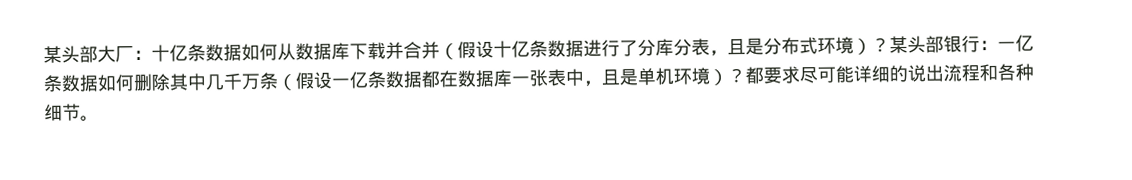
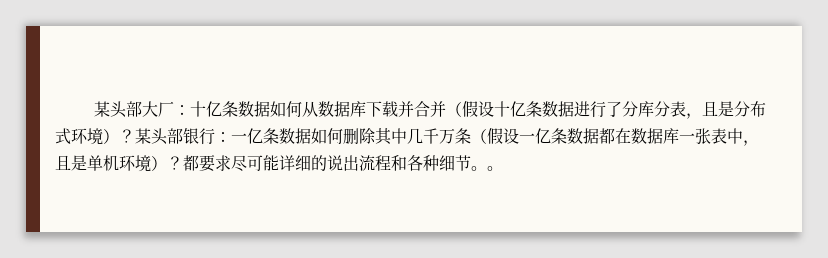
- 都要求尽可能详细的说出流程和各种细节。
+ 都要求尽可能详细的说出流程和各种细节。。

